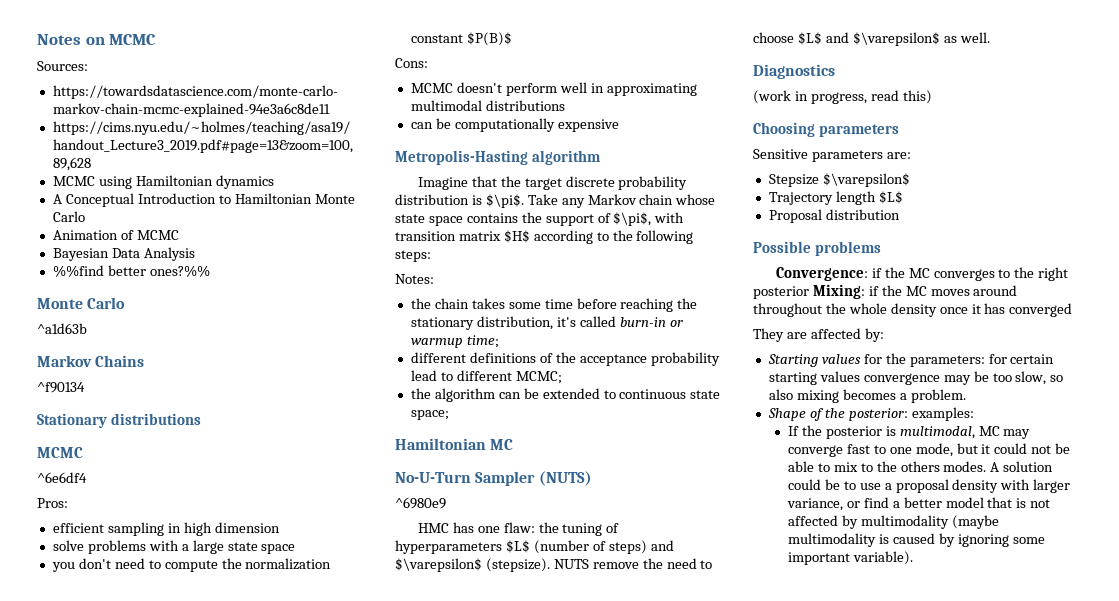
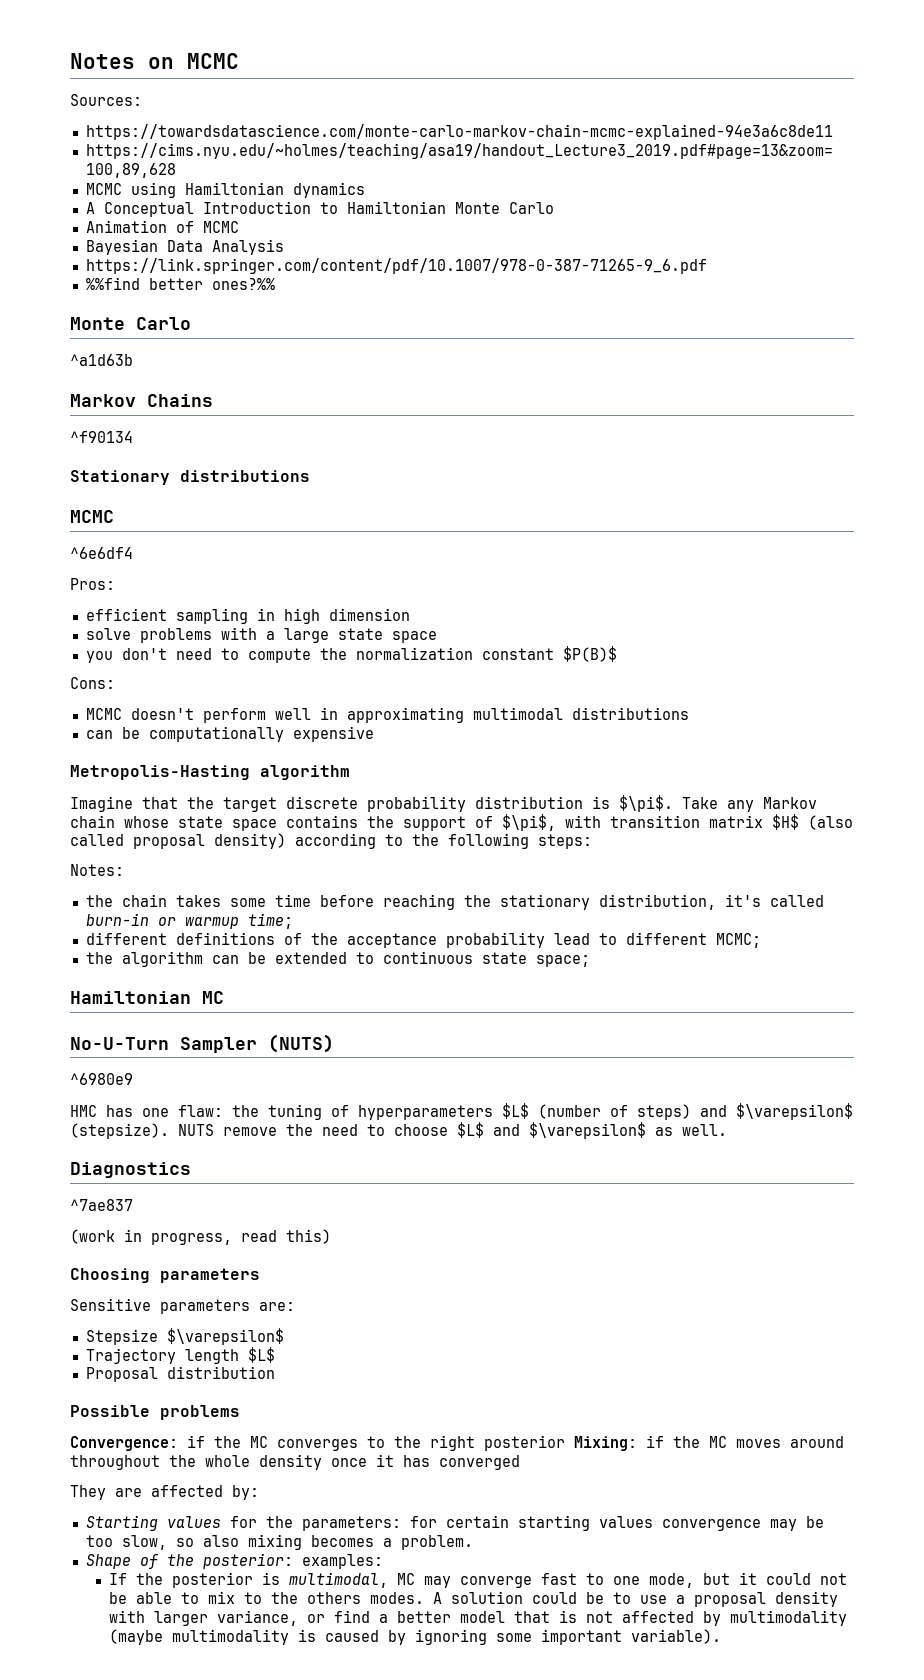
+ https://link.springer.com/content/pdf/10.1007/978-0-387-71265-9_6.pdf
- Take any Markov chain whose state space contains the support of $\pi$, with transition matrix $H$ according to the following steps:
+ Take any Markov chain whose state space contains the support of $\pi$, with transition matrix $H$ (also called proposal density) according to the following steps:
+ ^7ae837

